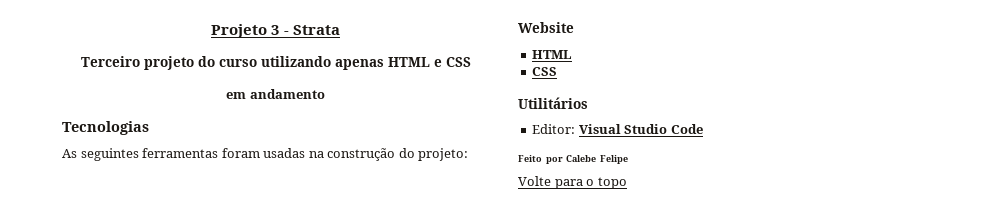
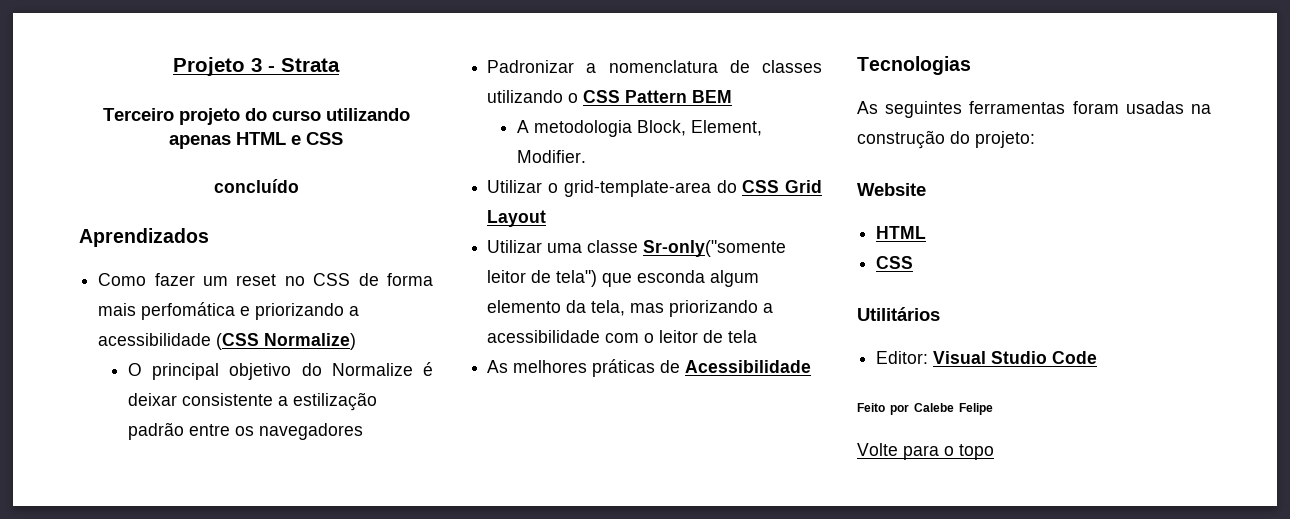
- em andamento
+ concluído
+ Aprendizados
+ Como fazer um reset no CSS de forma mais perfomática e priorizando a acessibilidade (CSS Normalize)
+ O principal objetivo do Normalize é deixar consistente a estilização padrão entre os navegadores
+ Padronizar a nomenclatura de classes utilizando o CSS Pattern BEM
+ A metodologia Block, Element, Modifier.
+ Utilizar o grid-template-area do CSS Grid Layout
+ Utilizar uma classe Sr-only("somente leitor de tela") que esconda algum elemento da tela, mas priorizando a acessibilidade com o leitor de tela
+ As melhores práticas de Acessibilidade

